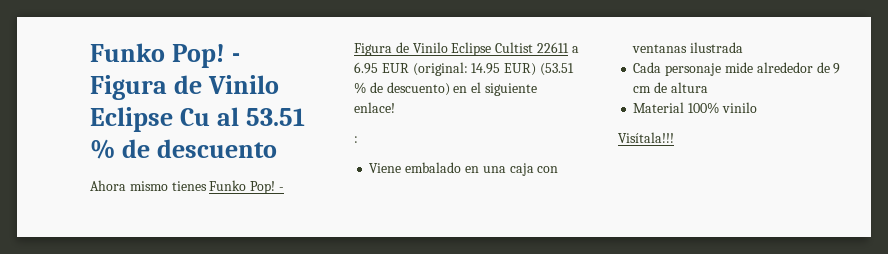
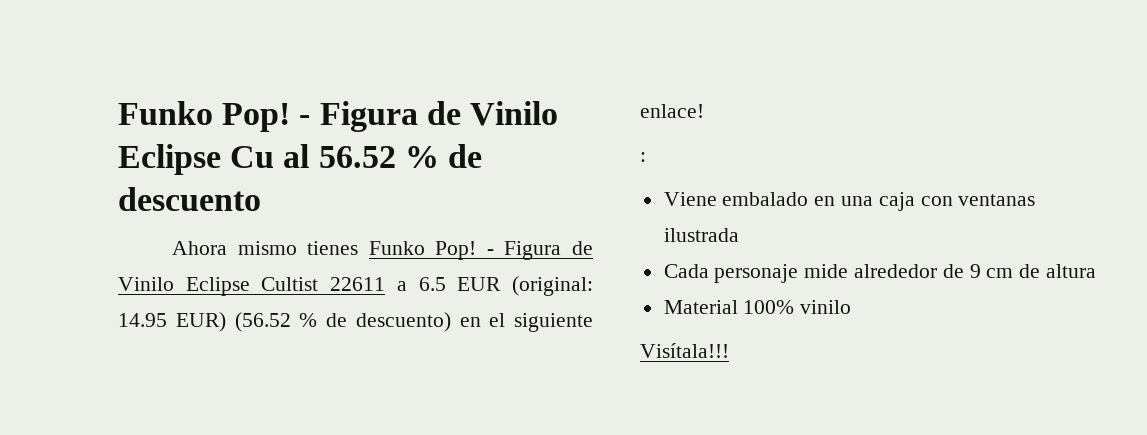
- - Figura de Vinilo Eclipse Cu al 53.51 % de descuento
+ - Figura de Vinilo Eclipse Cu al 56.52 % de descuento
- - Figura de Vinilo Eclipse Cultist 22611 a 6.95 EUR (original: 14.95 EUR) (53.51 % de descuento) en el siguiente enlace!
+ - Figura de Vinilo Eclipse Cultist 22611 a 6.5 EUR (original: 14.95 EUR) (56.52 % de descuento) en el siguiente enlace!

